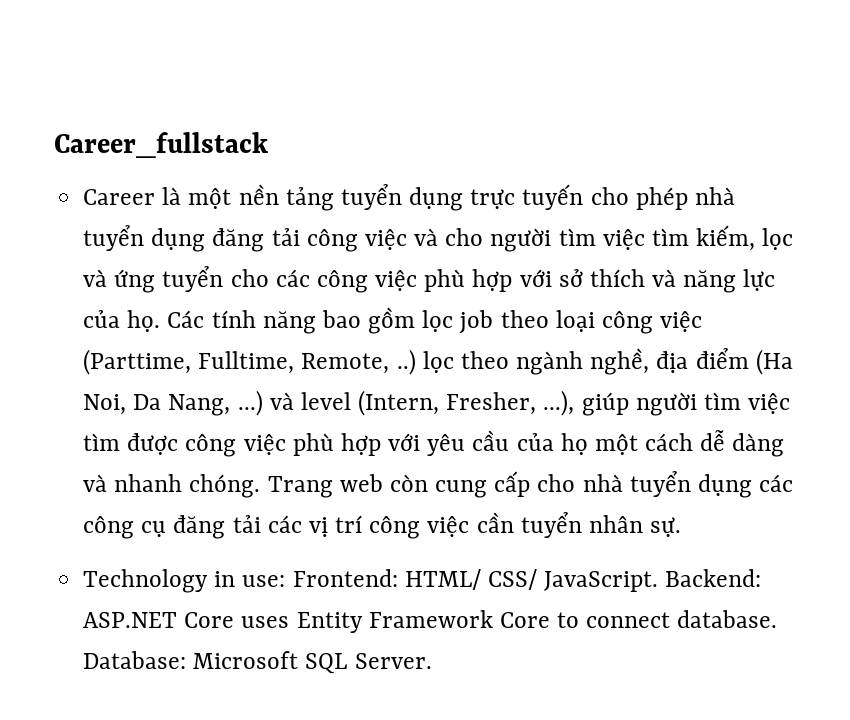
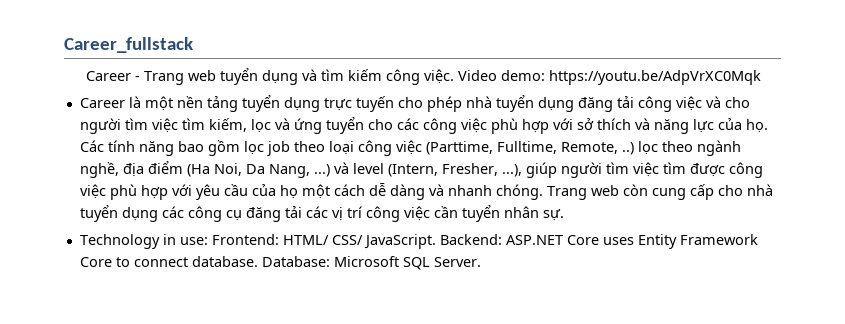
+ Career - Trang web tuyển dụng và tìm kiếm công việc. Video demo: https://youtu.be/AdpVrXC0Mqk

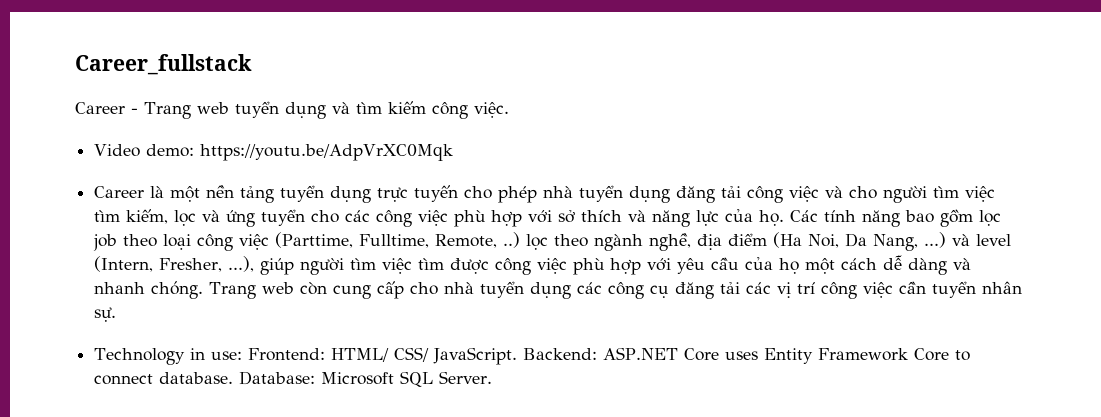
- Career - Trang web tuyển dụng và tìm kiếm công việc. Video demo: https://youtu.be/AdpVrXC0Mqk
+ Career - Trang web tuyển dụng và tìm kiếm công việc.
+ Video demo: https://youtu.be/AdpVrXC0Mqk

